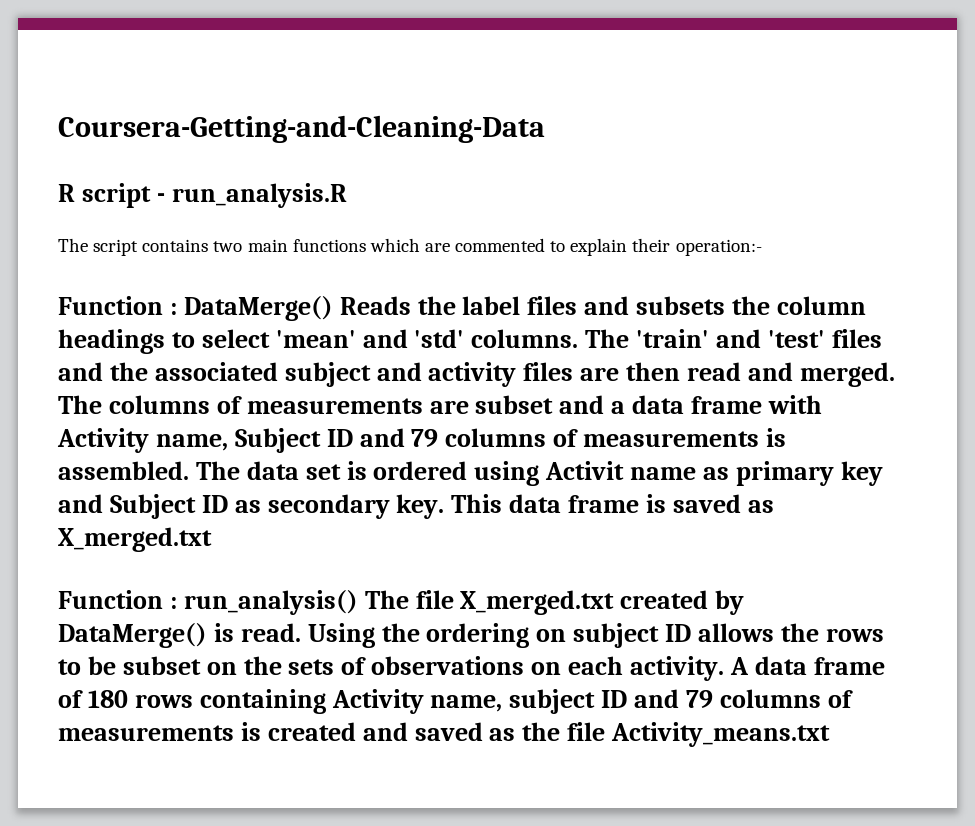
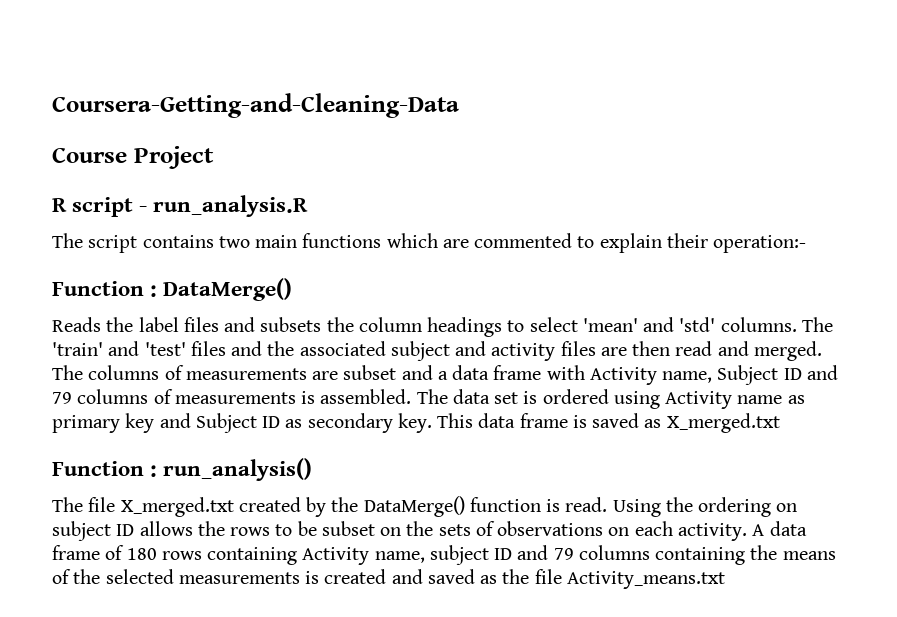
+ Course Project
- Function : DataMerge() Reads the label files and subsets the column headings to select 'mean' and 'std' columns.
+ Function : DataMerge()
+ Reads the label files and subsets the column headings to select 'mean' and 'std' columns.
- The data set is ordered using Activit name as primary key and Subject ID as secondary key.
+ The data set is ordered using Activity name as primary key and Subject ID as secondary key.
- Function : run_analysis() The file X_merged.txt created by DataMerge() is read.
+ Function : run_analysis()
+ The file X_merged.txt created by the DataMerge() function is read.
- A data frame of 180 rows containing Activity name, subject ID and 79 columns of measurements is created and saved as the file Activity_means.txt
+ A data frame of 180 rows containing Activity name, subject ID and 79 columns containing the means of the selected measurements is created and saved as the file Activity_means.txt

